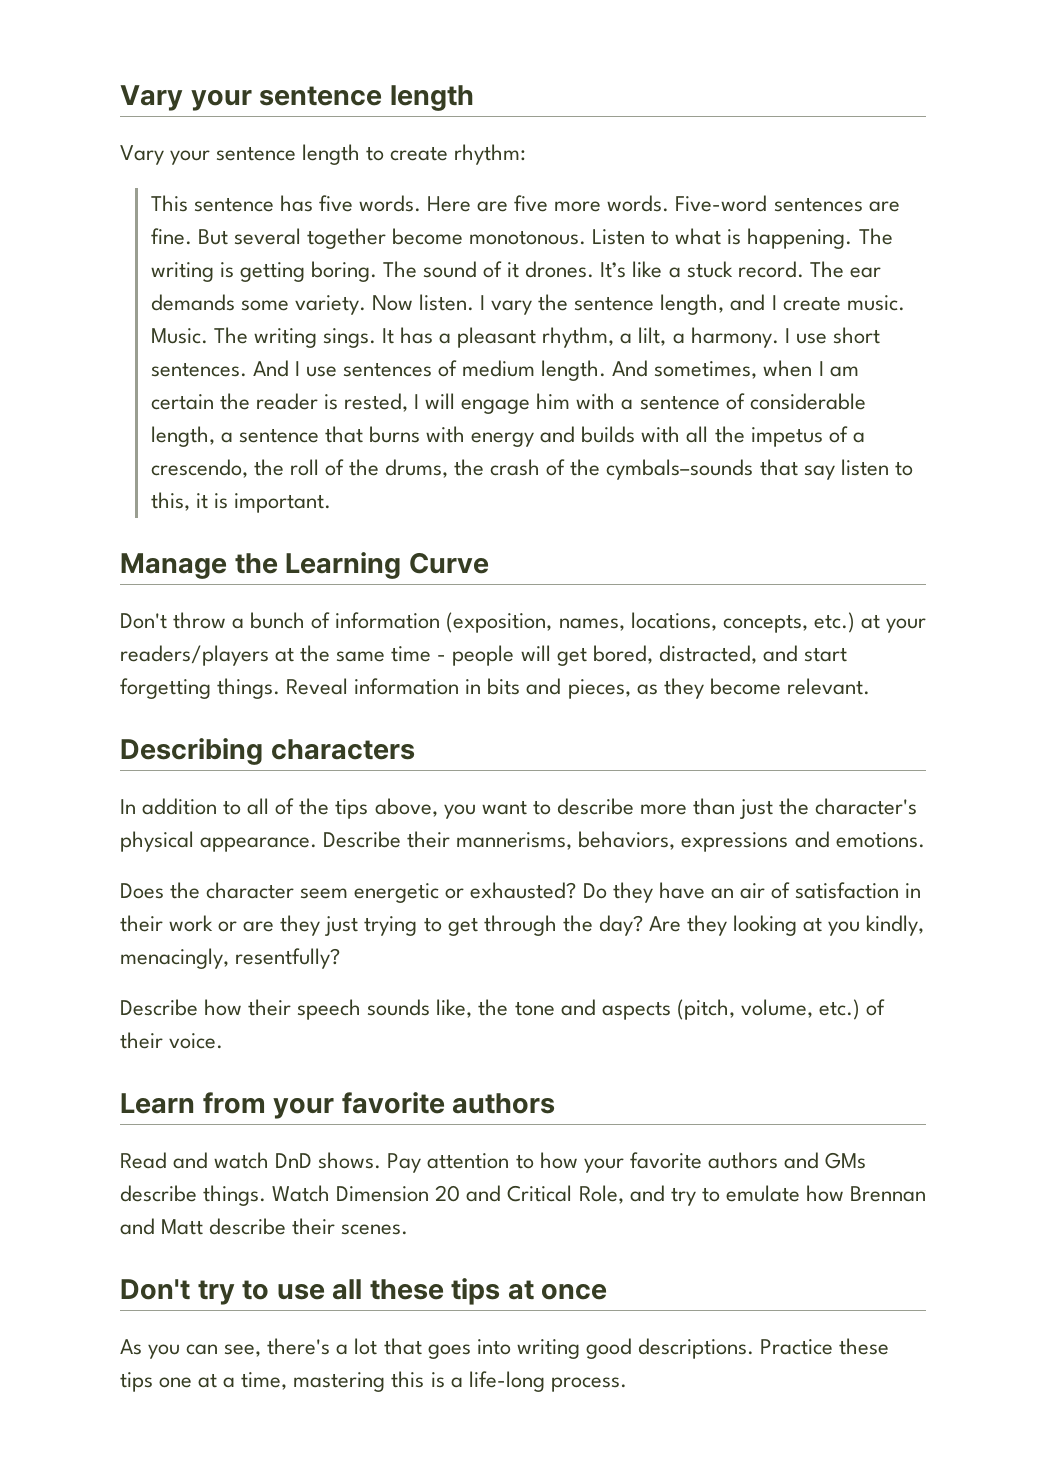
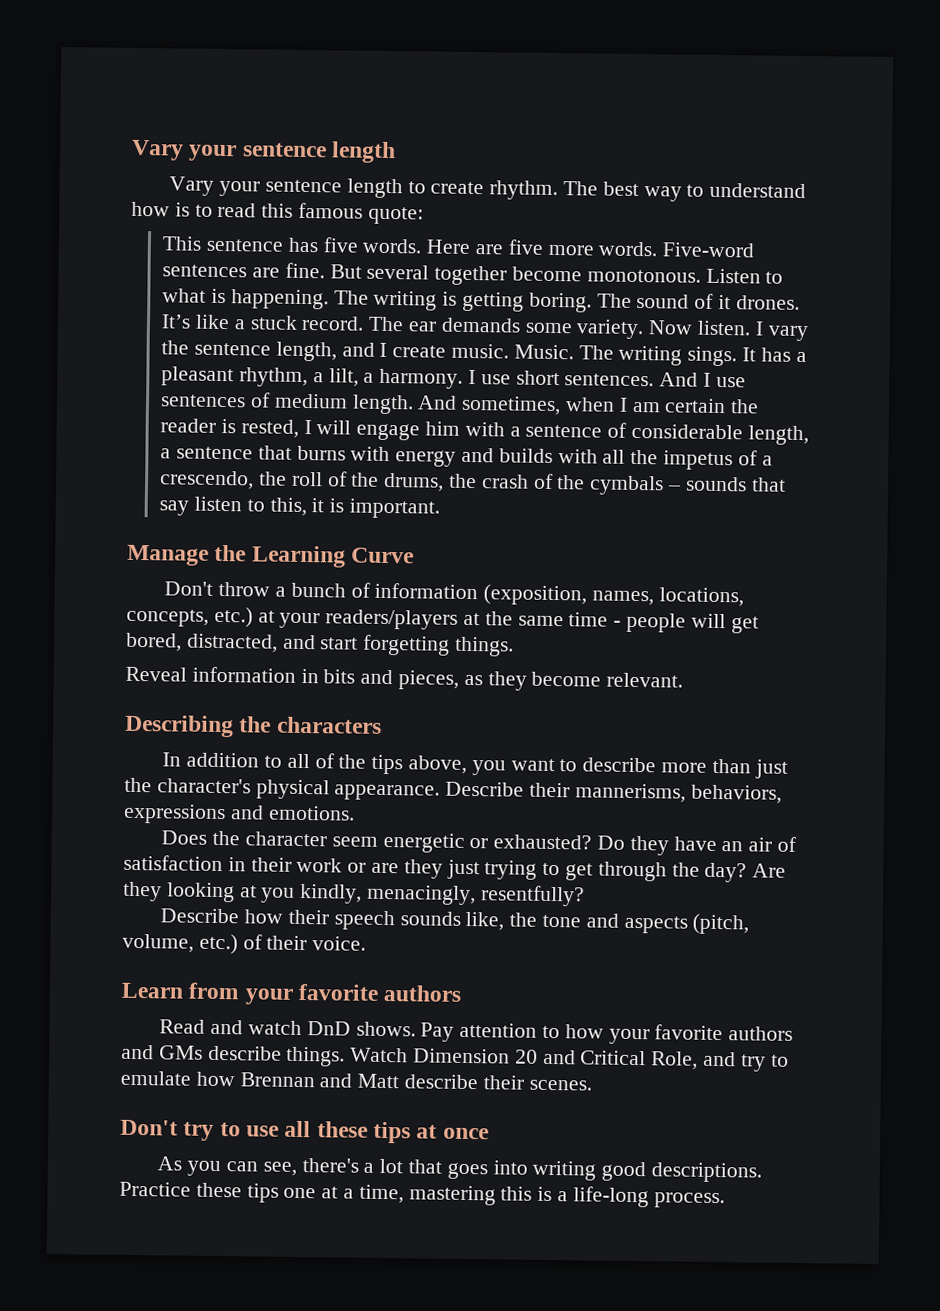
- Vary your sentence length to create rhythm:
+ Vary your sentence length to create rhythm. The best way to understand how is to read this famous quote:
- And sometimes, when I am certain the reader is rested, I will engage him with a sentence of considerable length, a sentence that burns with energy and builds with all the impetus of a crescendo, the roll of the drums, the crash of the cymbals–sounds that say listen to this, it is important.
+ And sometimes, when I am certain the reader is rested, I will engage him with a sentence of considerable length, a sentence that burns with energy and builds with all the impetus of a crescendo, the roll of the drums, the crash of the cymbals – sounds that say listen to this, it is important.
- Don't throw a bunch of information (exposition, names, locations, concepts, etc.) at your readers/players at the same time - people will get bored, distracted, and start forgetting things. Reveal information in bits and pieces, as they become relevant.
+ Don't throw a bunch of information (exposition, names, locations, concepts, etc.) at your readers/players at the same time - people will get bored, distracted, and start forgetting things.
+ Reveal information in bits and pieces, as they become relevant.
- Describing characters
+ Describing the characters

